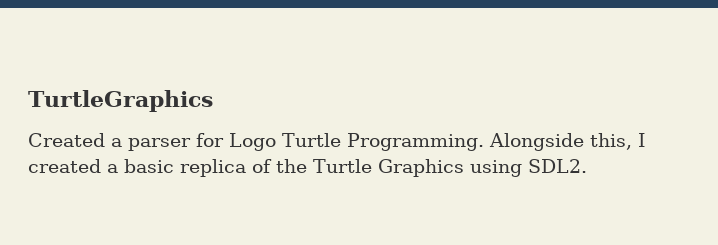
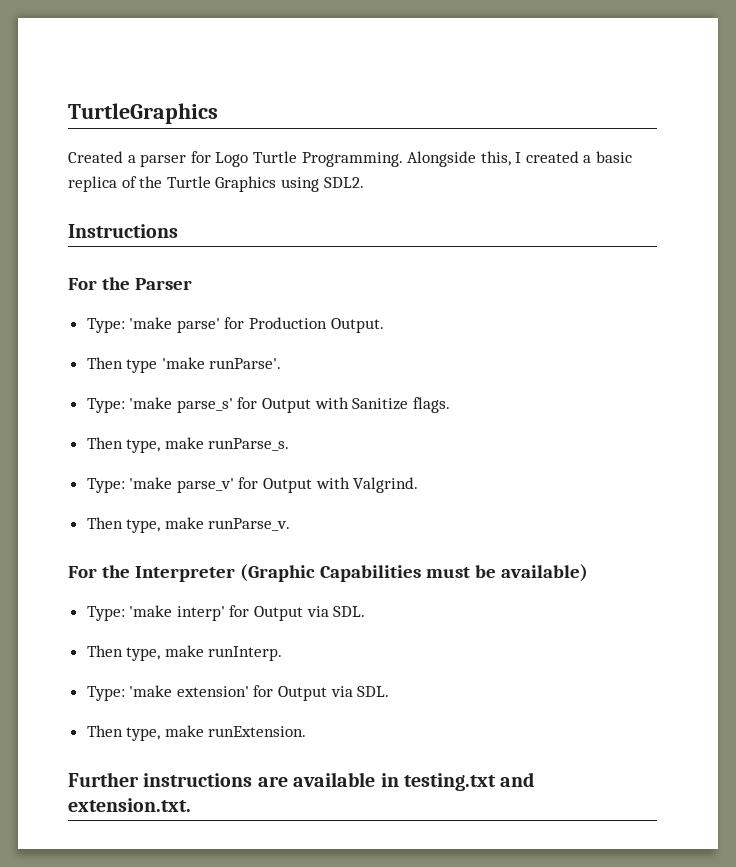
+ Instructions
+ For the Parser
+ Type: 'make parse' for Production Output.
+ Then type 'make runParse'.
+ Type: 'make parse_s' for Output with Sanitize flags.
+ Then type, make runParse_s.
+ Type: 'make parse_v' for Output with Valgrind.
+ Then type, make runParse_v.
+ For the Interpreter (Graphic Capabilities must be available)
+ Type: 'make interp' for Output via SDL.
+ Then type, make runInterp.
+ Type: 'make extension' for Output via SDL.
+ Then type, make runExtension.
+ Further instructions are available in testing.txt and extension.txt.

